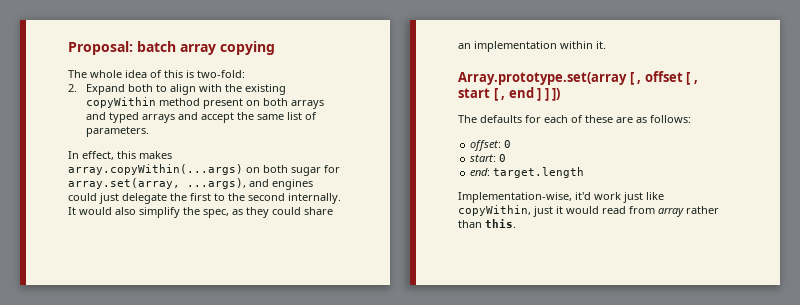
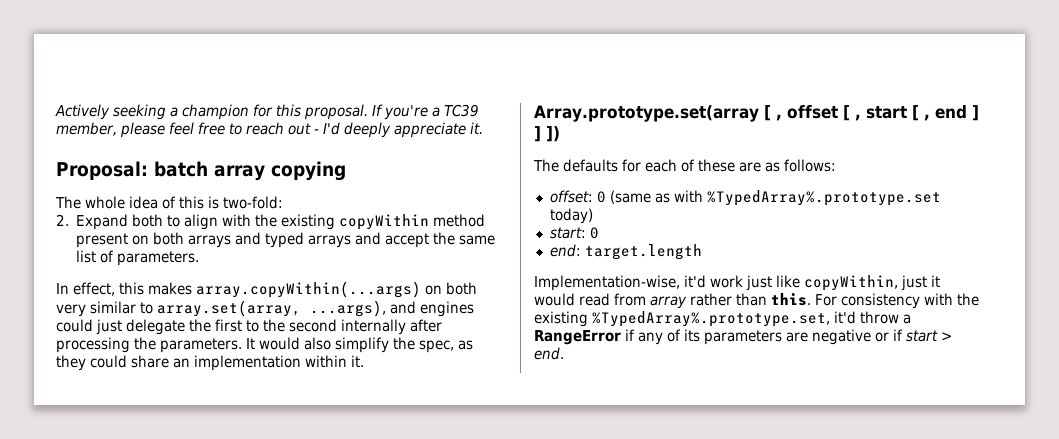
+ Actively seeking a champion for this proposal. If you're a TC39 member, please feel free to reach out - I'd deeply appreciate it.
- In effect, this makes array.copyWithin(...args) on both sugar for array.set(array, ...args), and engines could just delegate the first to the second internally.
+ In effect, this makes array.copyWithin(...args) on both very similar to array.set(array, ...args), and engines could just delegate the first to the second internally after processing the parameters.
- offset: 0
+ offset: 0 (same as with %TypedArray%.prototype.set today)
+ For consistency with the existing %TypedArray%.prototype.set, it'd throw a RangeError if any of its parameters are negative or if start > end.

